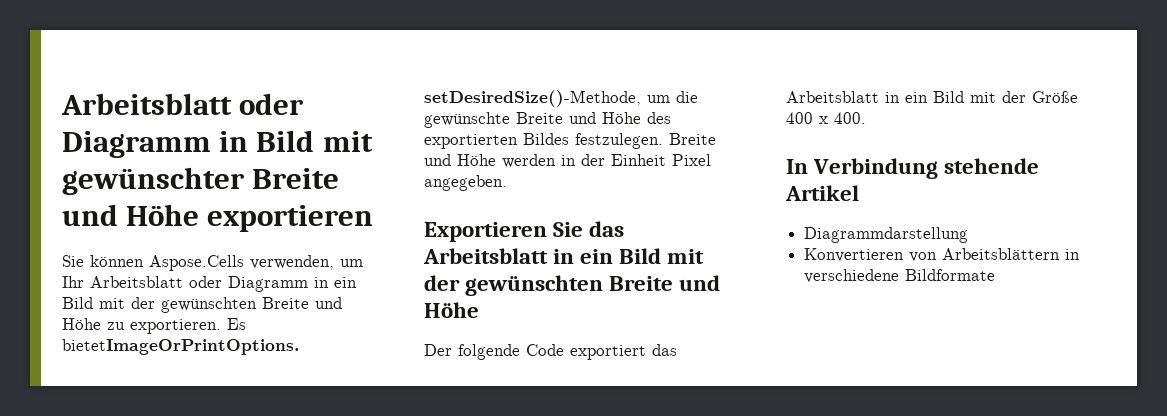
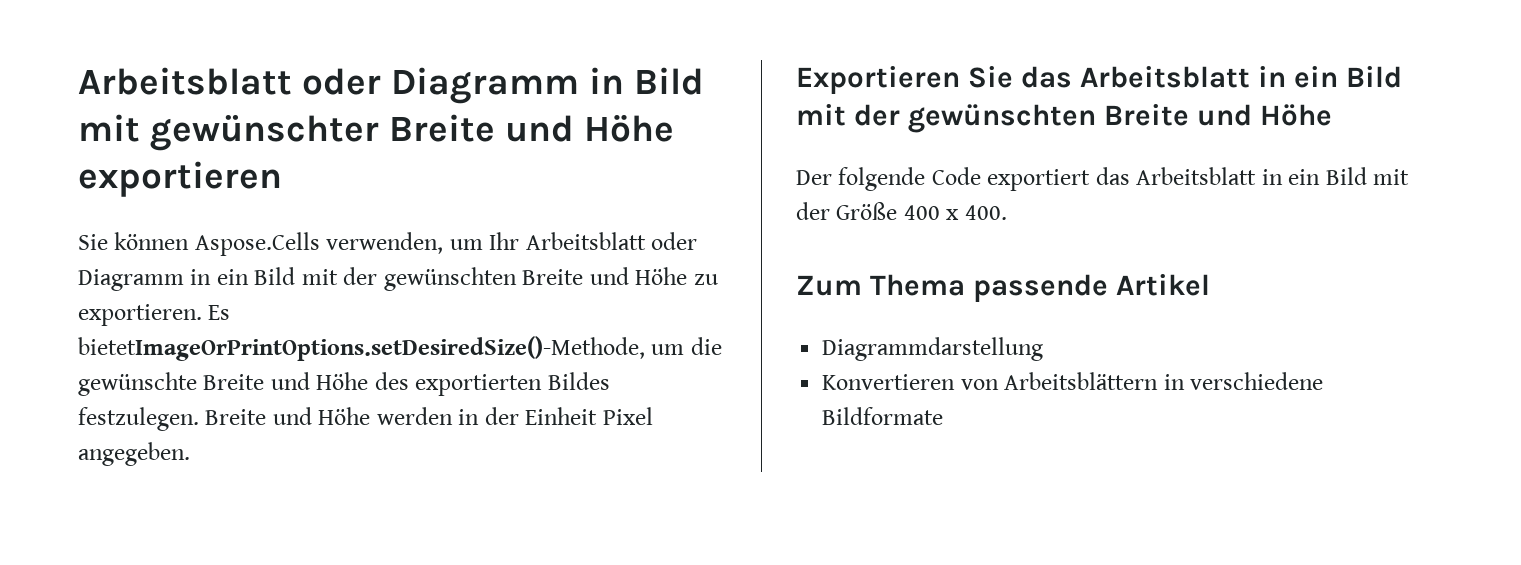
- In Verbindung stehende Artikel
+ Zum Thema passende Artikel

